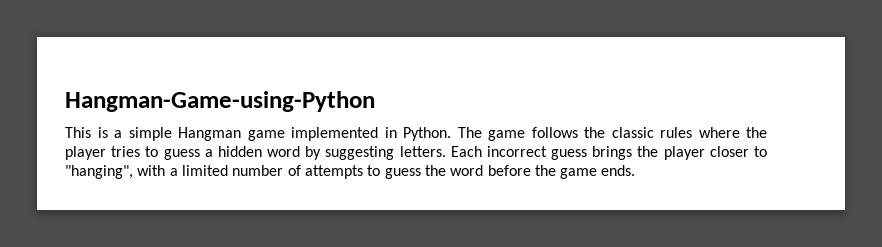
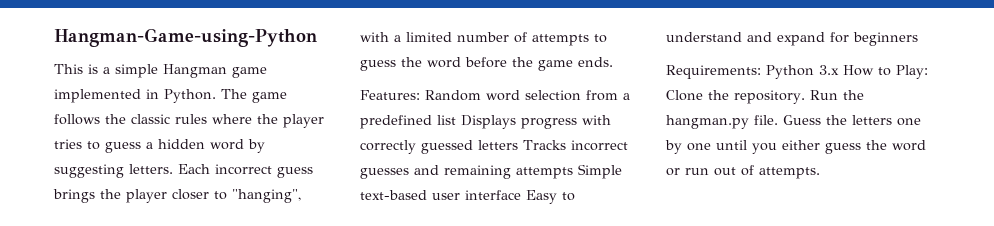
+ Features: Random word selection from a predefined list Displays progress with correctly guessed letters Tracks incorrect guesses and remaining attempts Simple text-based user interface Easy to understand and expand for beginners
+ Requirements: Python 3.x How to Play: Clone the repository. Run the hangman.py file. Guess the letters one by one until you either guess the word or run out of attempts.

